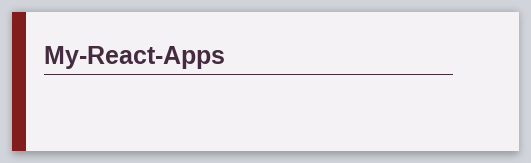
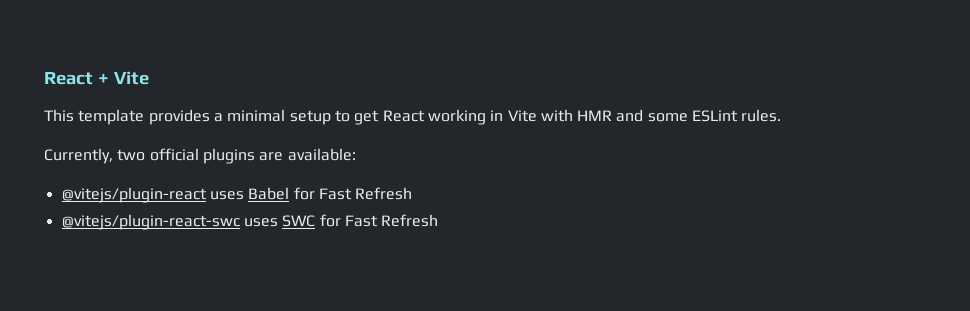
- My-React-Apps
+ React + Vite
+ This template provides a minimal setup to get React working in Vite with HMR and some ESLint rules.
+ Currently, two official plugins are available:
+ @vitejs/plugin-react uses Babel for Fast Refresh
+ @vitejs/plugin-react-swc uses SWC for Fast Refresh

